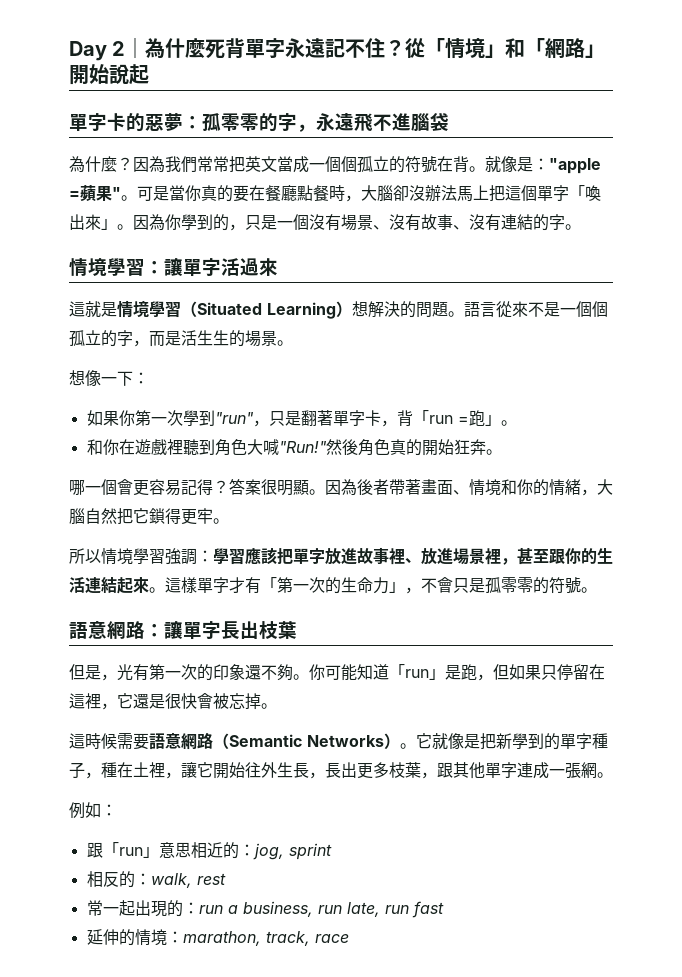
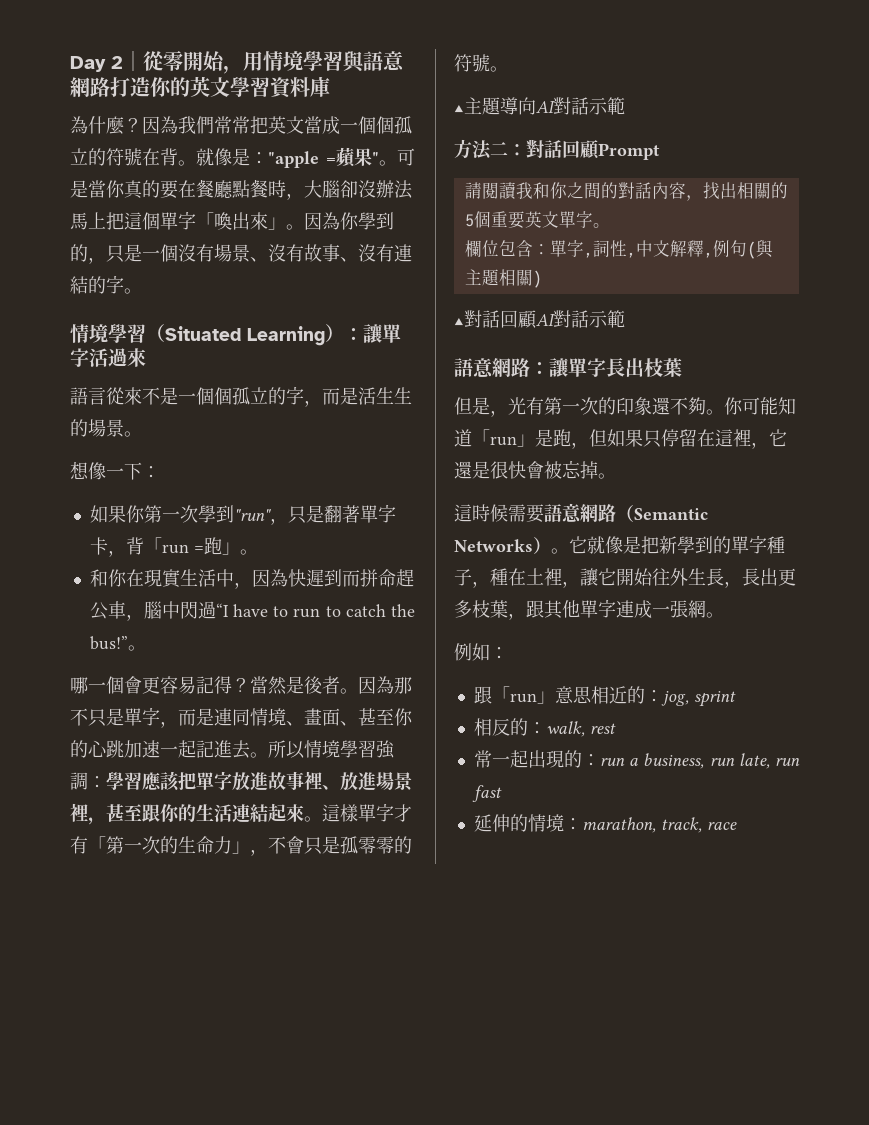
- Day 2｜為什麼死背單字永遠記不住？從「情境」和「網路」開始說起
- 單字卡的惡夢：孤零零的字，永遠飛不進腦袋
+ Day 2｜從零開始，用情境學習與語意網路打造你的英文學習資料庫
- 情境學習：讓單字活過來
+ 情境學習（Situated Learning）：讓單字活過來
- 這就是情境學習（Situated Learning）想解決的問題。
- 和你在遊戲裡聽到角色大喊"Run!"然後角色真的開始狂奔。
+ 和你在現實生活中，因為快遲到而拼命趕公車，腦中閃過“I have to run to catch the bus!”。
- 答案很明顯。因為後者帶著畫面、情境和你的情緒，大腦自然把它鎖得更牢。
- 所以情境學習強調：學習應該把單字放進故事裡、放進場景裡，甚至跟你的生活連結起來。
+ 當然是後者。因為那不只是單字，而是連同情境、畫面、甚至你的心跳加速一起記進去。所以情境學習強調：學習應該把單字放進故事裡、放進場景裡，甚至跟你的生活連結起來。
+ ▲主題導向AI對話示範
+ 方法二：對話回顧Prompt
+ 請閱讀我和你之間的對話內容，找出相關的5個重要英文單字。
+ 欄位包含：單字,詞性,中文解釋,例句(與主題相關)
+ ▲對話回顧AI對話示範

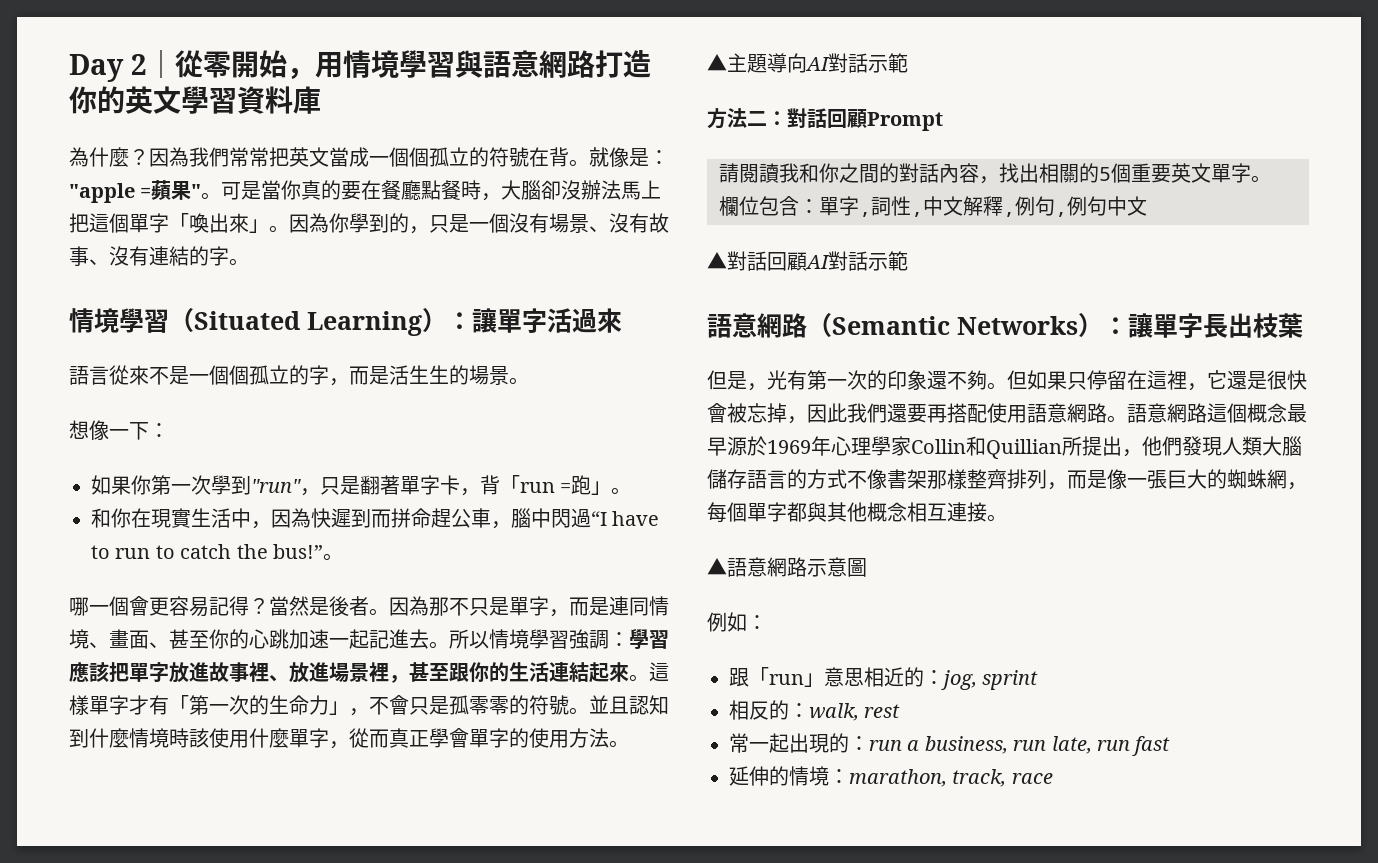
+ 並且認知到什麼情境時該使用什麼單字，從而真正學會單字的使用方法。
- 欄位包含：單字,詞性,中文解釋,例句(與主題相關)
+ 欄位包含：單字,詞性,中文解釋,例句,例句中文
- 語意網路：讓單字長出枝葉
+ 語意網路（Semantic Networks）：讓單字長出枝葉
- 你可能知道「run」是跑，但如果只停留在這裡，它還是很快會被忘掉。
- 這時候需要語意網路（Semantic Networks）。它就像是把新學到的單字種子，種在土裡，讓它開始往外生長，長出更多枝葉，跟其他單字連成一張網。
+ 但如果只停留在這裡，它還是很快會被忘掉，因此我們還要再搭配使用語意網路。語意網路這個概念最早源於1969年心理學家Collin和Quillian所提出，他們發現人類大腦儲存語言的方式不像書架那樣整齊排列，而是像一張巨大的蜘蛛網，每個單字都與其他概念相互連接。
+ ▲語意網路示意圖

